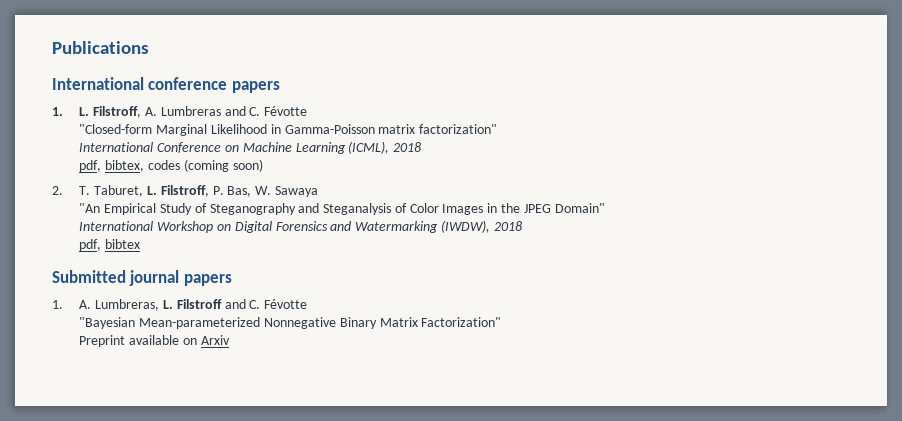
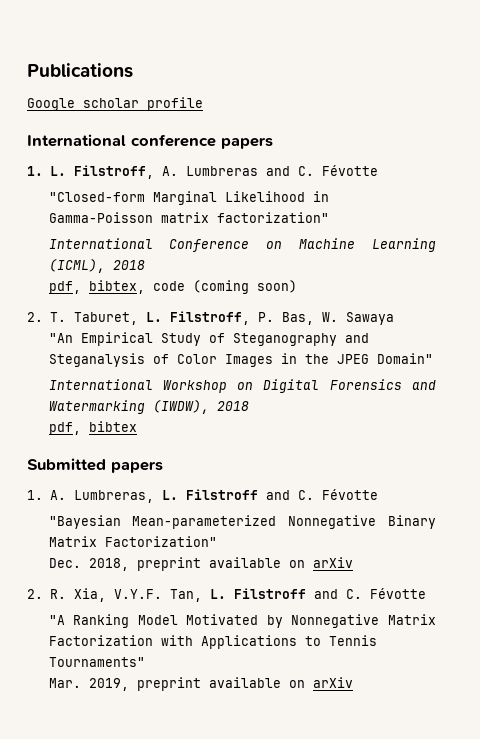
+ Google scholar profile
- pdf, bibtex, codes (coming soon)
+ pdf, bibtex, code (coming soon)
- Submitted journal papers
+ Submitted papers
- Preprint available on Arxiv
+ Dec. 2018, preprint available on arXiv
+ 2. R. Xia, V.Y.F. Tan, L. Filstroff and C. Févotte
+ "A Ranking Model Motivated by Nonnegative Matrix Factorization with Applications to Tennis Tournaments"
+ Mar. 2019, preprint available on arXiv

